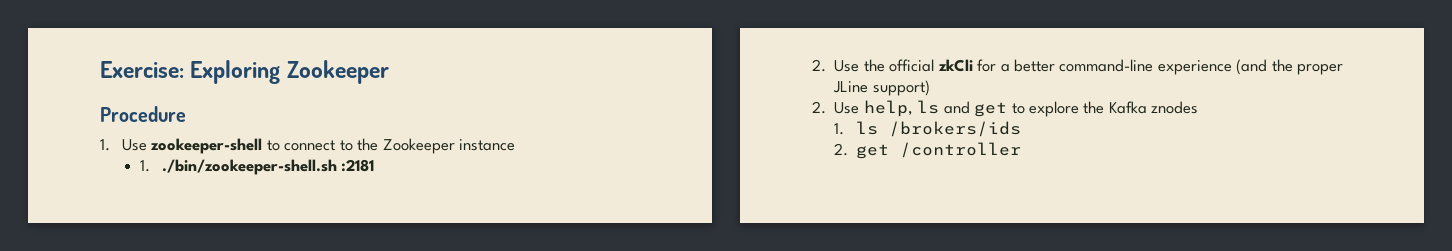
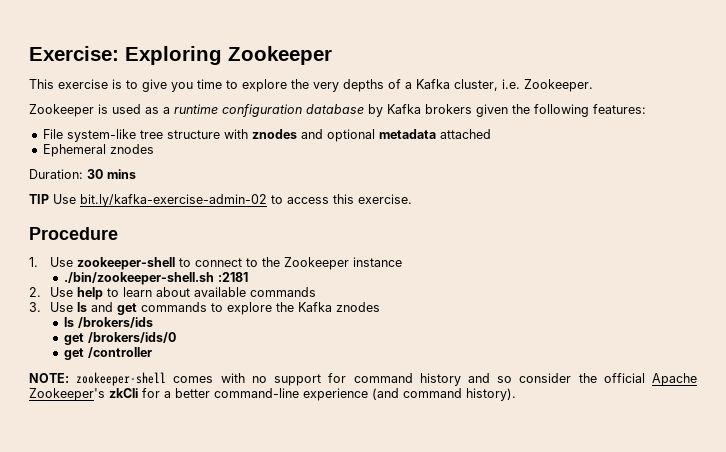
+ This exercise is to give you time to explore the very depths of a Kafka cluster, i.e. Zookeeper.
+ Zookeeper is used as a runtime configuration database by Kafka brokers given the following features:
+ File system-like tree structure with znodes and optional metadata attached
+ Ephemeral znodes
+ Duration: 30 mins
+ TIP Use bit.ly/kafka-exercise-admin-02 to access this exercise.
- 1. ./bin/zookeeper-shell.sh :2181
+ ./bin/zookeeper-shell.sh :2181
- 2. Use the official zkCli for a better command-line experience (and the proper JLine support)
- 2. Use help, ls and get to explore the Kafka znodes
- 1. ls /brokers/ids
- 2. get /controller
+ 2. Use help to learn about available commands
+ 3. Use ls and get commands to explore the Kafka znodes
+ ls /brokers/ids
+ get /brokers/ids/0
+ get /controller
+ NOTE: zookeeper-shell comes with no support for command history and so consider the official Apache Zookeeper's zkCli for a better command-line experience (and command history).

